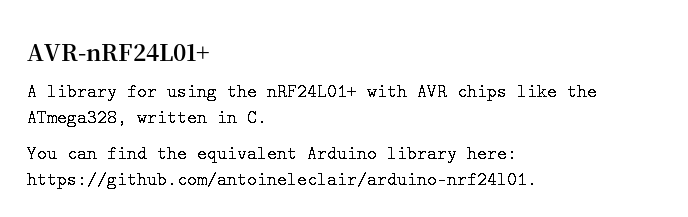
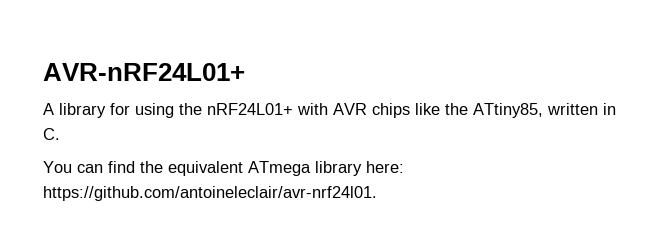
- A library for using the nRF24L01+ with AVR chips like the ATmega328, written in C.
+ A library for using the nRF24L01+ with AVR chips like the ATtiny85, written in C.
- You can find the equivalent Arduino library here: https://github.com/antoineleclair/arduino-nrf24l01.
+ You can find the equivalent ATmega library here: https://github.com/antoineleclair/avr-nrf24l01.

